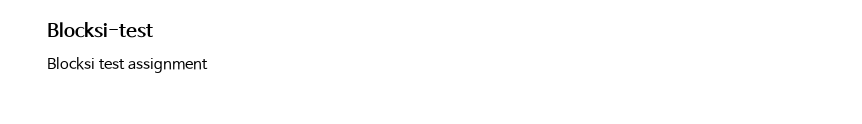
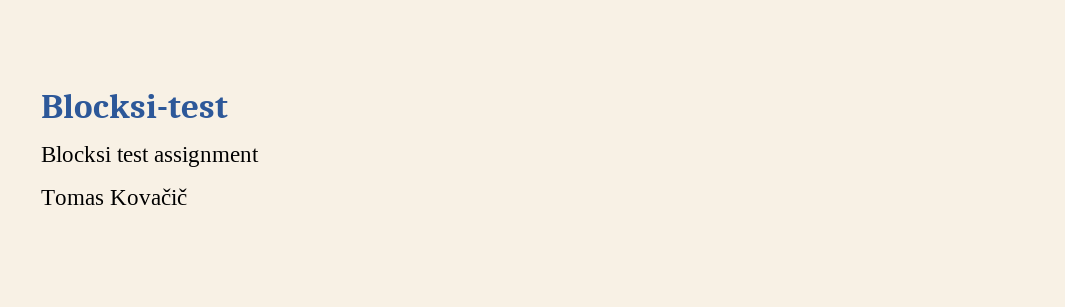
+ Tomas Kovačič

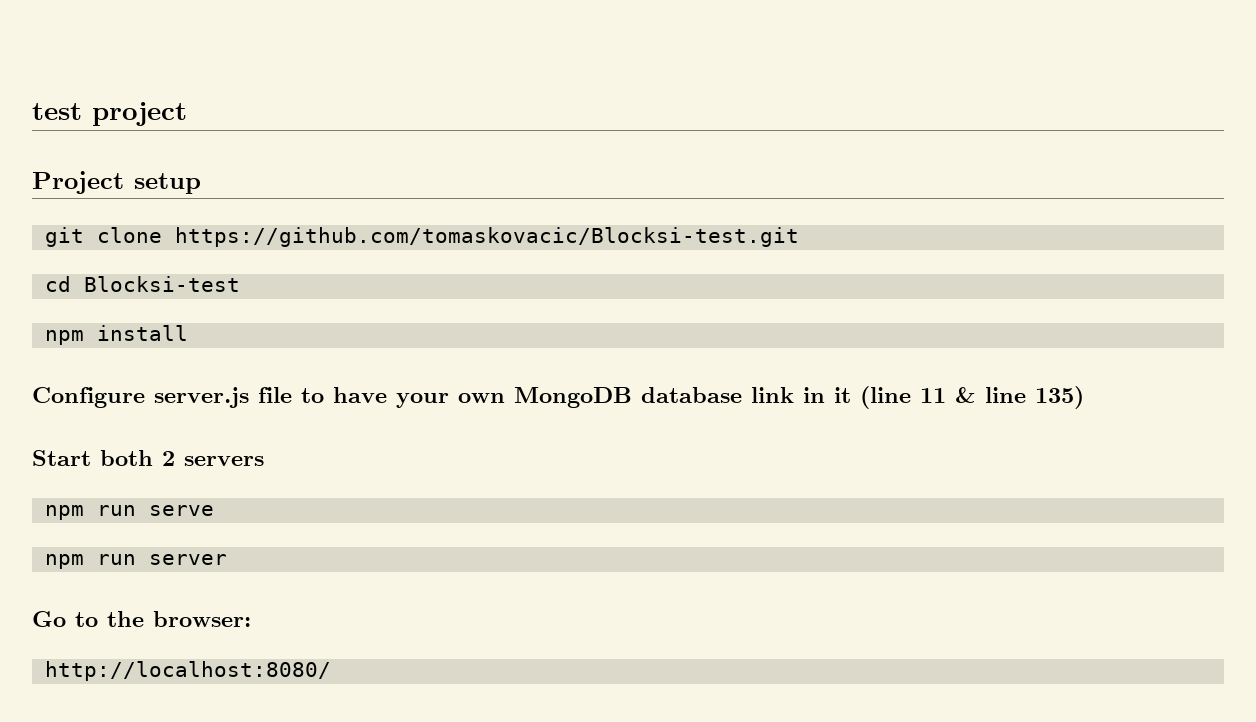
- Blocksi-test
- Blocksi test assignment
- Tomas Kovačič
+ test project
+ Project setup
+ git clone https://github.com/tomaskovacic/Blocksi-test.git
+ cd Blocksi-test
+ npm install
+ Configure server.js file to have your own MongoDB database link in it (line 11 & line 135)
+ Start both 2 servers
+ npm run serve
+ npm run server
+ Go to the browser:
+ http://localhost:8080/

